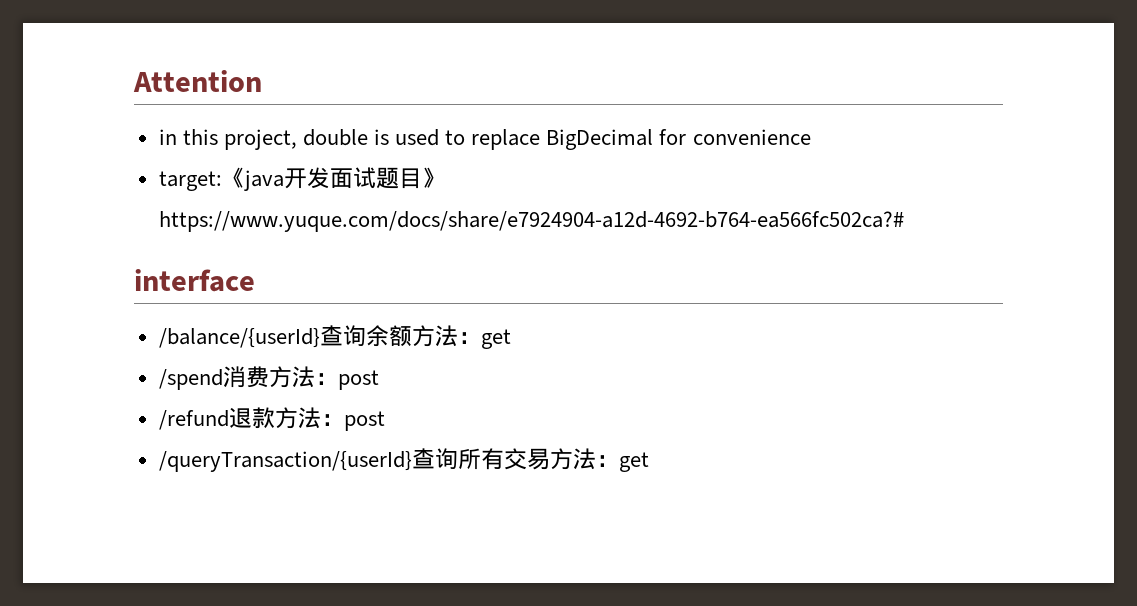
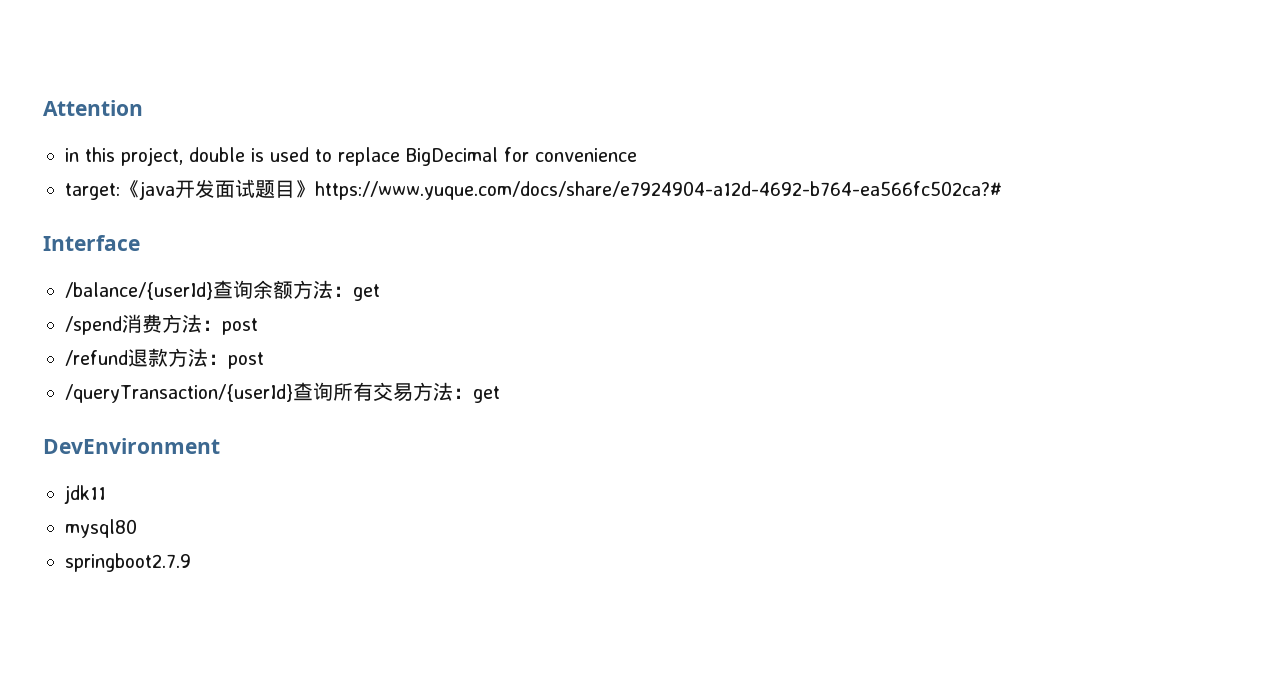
- interface
+ Interface
+ DevEnvironment
+ jdk11
+ mysql80
+ springboot2.7.9

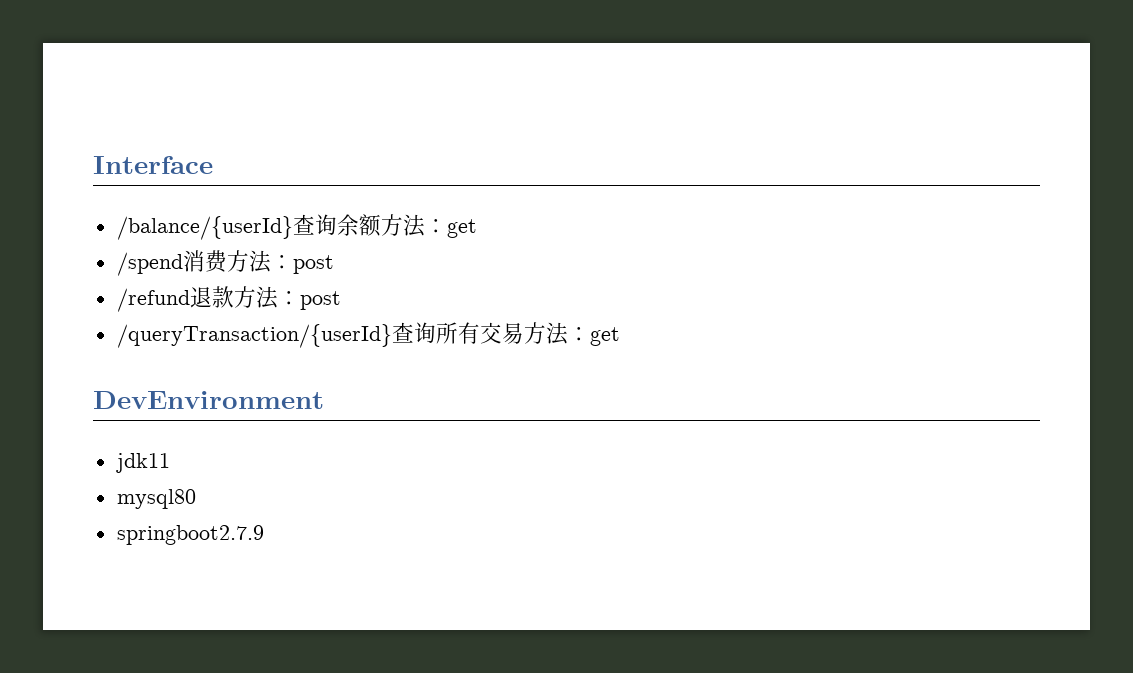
- Attention
- in this project, double is used to replace BigDecimal for convenience
- target:《java开发面试题目》https://www.yuque.com/docs/share/e7924904-a12d-4692-b764-ea566fc502ca?#

